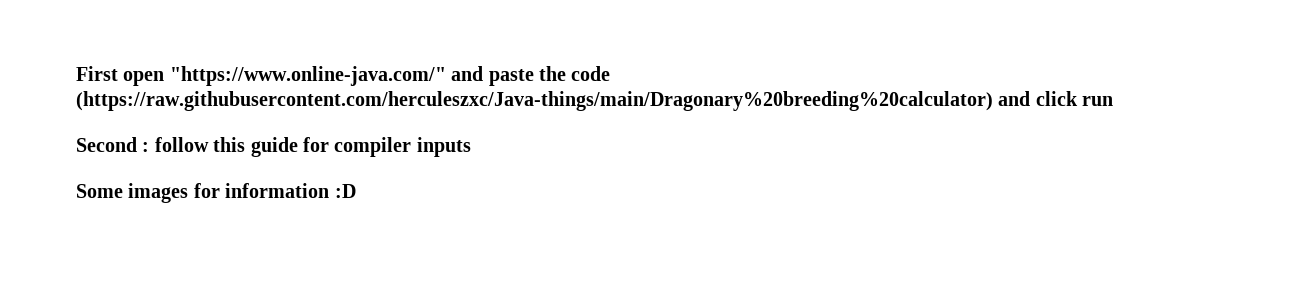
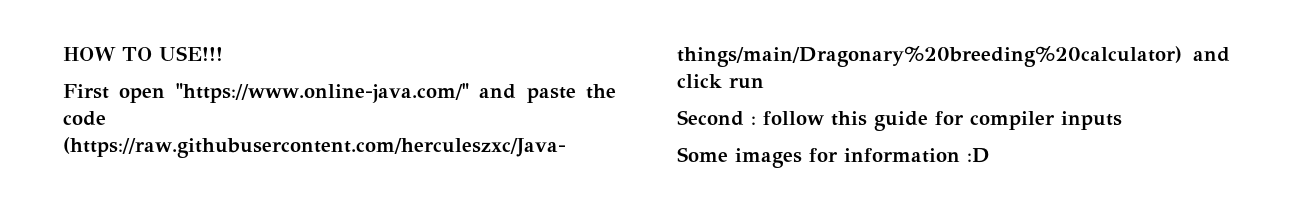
+ HOW TO USE!!!

